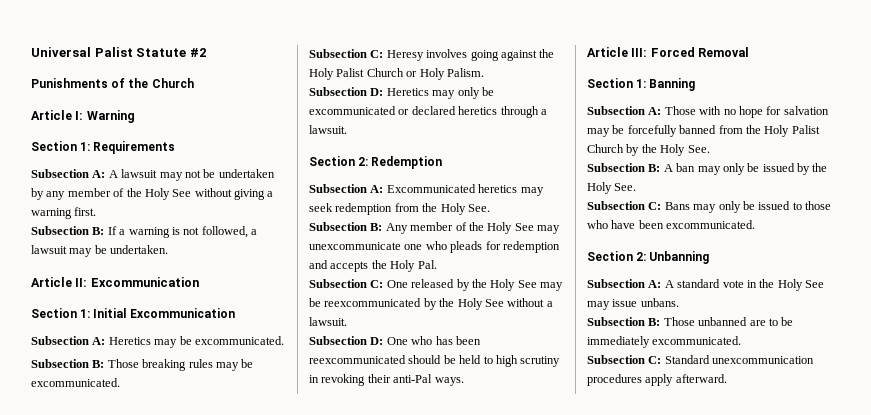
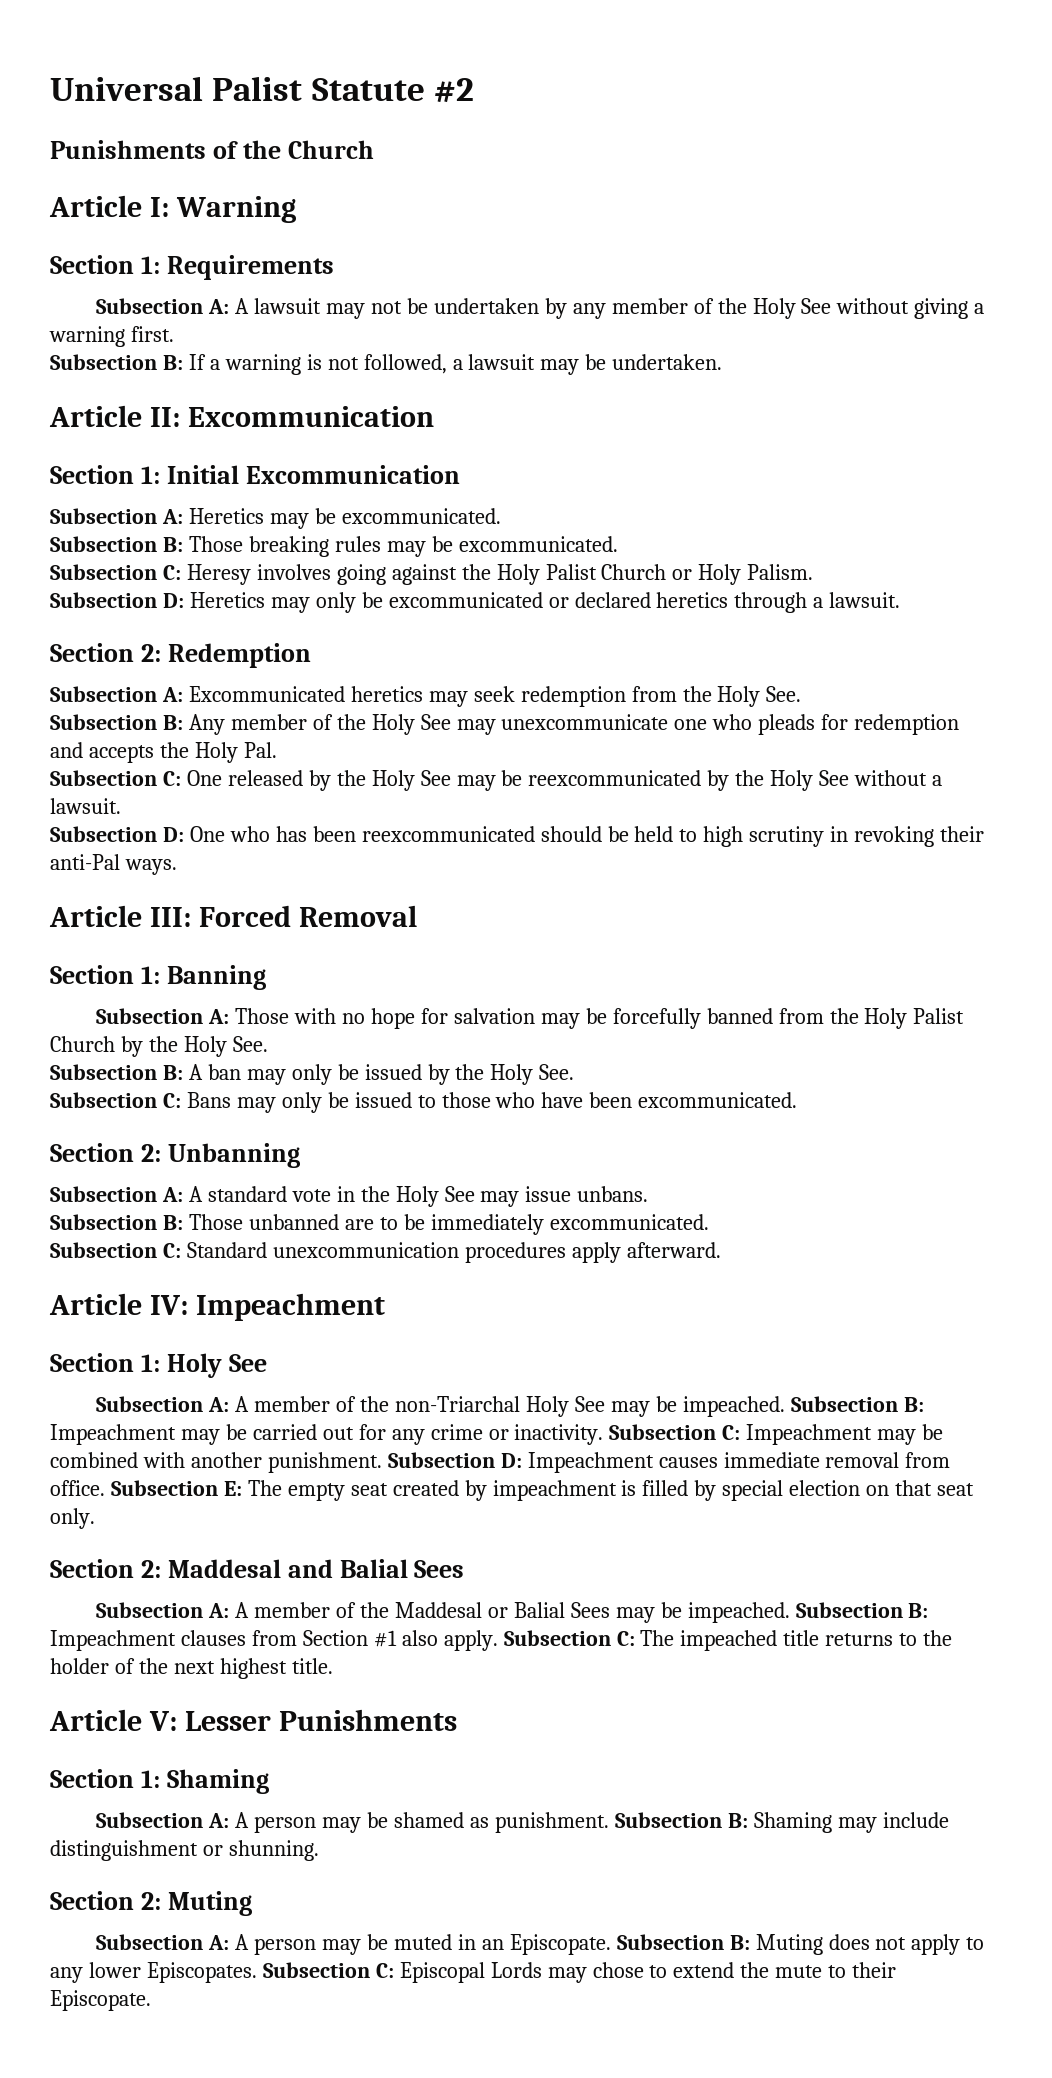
+ Article IV: Impeachment
+ Section 1: Holy See
+ Subsection A: A member of the non-Triarchal Holy See may be impeached. Subsection B: Impeachment may be carried out for any crime or inactivity. Subsection C: Impeachment may be combined with another punishment. Subsection D: Impeachment causes immediate removal from office. Subsection E: The empty seat created by impeachment is filled by special election on that seat only.
+ Section 2: Maddesal and Balial Sees
+ Subsection A: A member of the Maddesal or Balial Sees may be impeached. Subsection B: Impeachment clauses from Section #1 also apply. Subsection C: The impeached title returns to the holder of the next highest title.
+ Article V: Lesser Punishments
+ Section 1: Shaming
+ Subsection A: A person may be shamed as punishment. Subsection B: Shaming may include distinguishment or shunning.
+ Section 2: Muting
+ Subsection A: A person may be muted in an Episcopate. Subsection B: Muting does not apply to any lower Episcopates. Subsection C: Episcopal Lords may chose to extend the mute to their Episcopate.

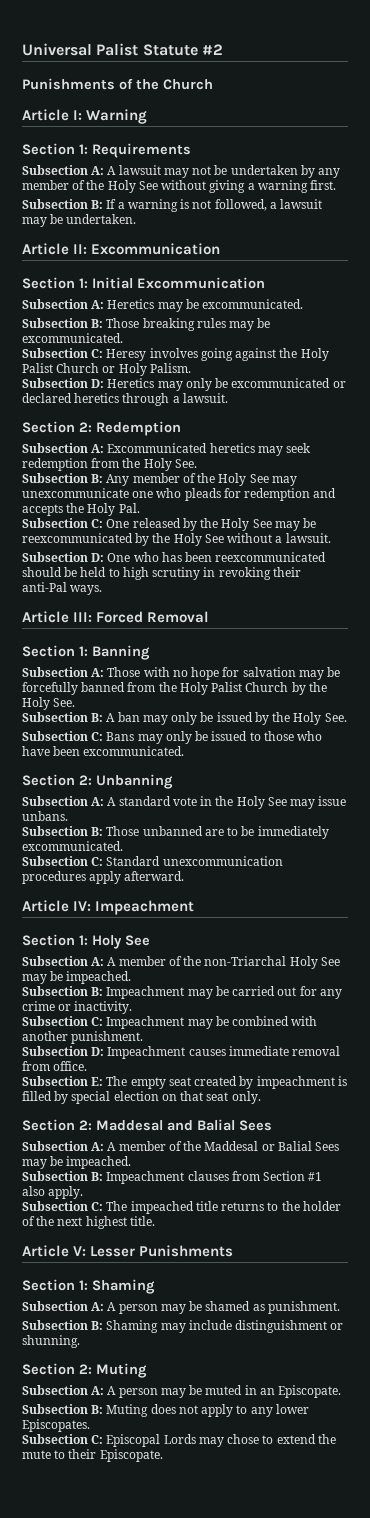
- Subsection A: A member of the non-Triarchal Holy See may be impeached. Subsection B: Impeachment may be carried out for any crime or inactivity. Subsection C: Impeachment may be combined with another punishment. Subsection D: Impeachment causes immediate removal from office. Subsection E: The empty seat created by impeachment is filled by special election on that seat only.
+ Subsection A: A member of the non-Triarchal Holy See may be impeached.
+ Subsection B: Impeachment may be carried out for any crime or inactivity.
+ Subsection C: Impeachment may be combined with another punishment.
+ Subsection D: Impeachment causes immediate removal from office.
+ Subsection E: The empty seat created by impeachment is filled by special election on that seat only.
- Subsection A: A member of the Maddesal or Balial Sees may be impeached. Subsection B: Impeachment clauses from Section #1 also apply. Subsection C: The impeached title returns to the holder of the next highest title.
+ Subsection A: A member of the Maddesal or Balial Sees may be impeached.
+ Subsection B: Impeachment clauses from Section #1 also apply.
+ Subsection C: The impeached title returns to the holder of the next highest title.
- Subsection A: A person may be shamed as punishment. Subsection B: Shaming may include distinguishment or shunning.
+ Subsection A: A person may be shamed as punishment.
+ Subsection B: Shaming may include distinguishment or shunning.
- Subsection A: A person may be muted in an Episcopate. Subsection B: Muting does not apply to any lower Episcopates. Subsection C: Episcopal Lords may chose to extend the mute to their Episcopate.
+ Subsection A: A person may be muted in an Episcopate.
+ Subsection B: Muting does not apply to any lower Episcopates.
+ Subsection C: Episcopal Lords may chose to extend the mute to their Episcopate.

